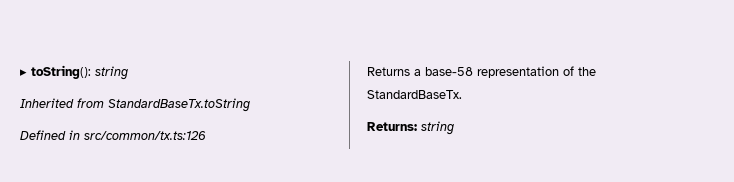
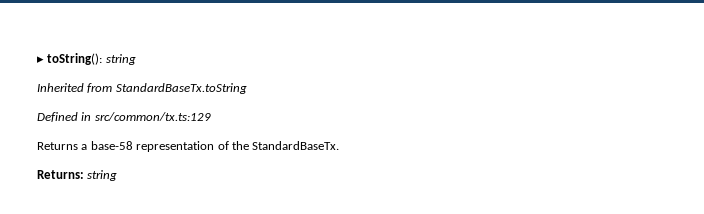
- Defined in src/common/tx.ts:126
+ Defined in src/common/tx.ts:129

